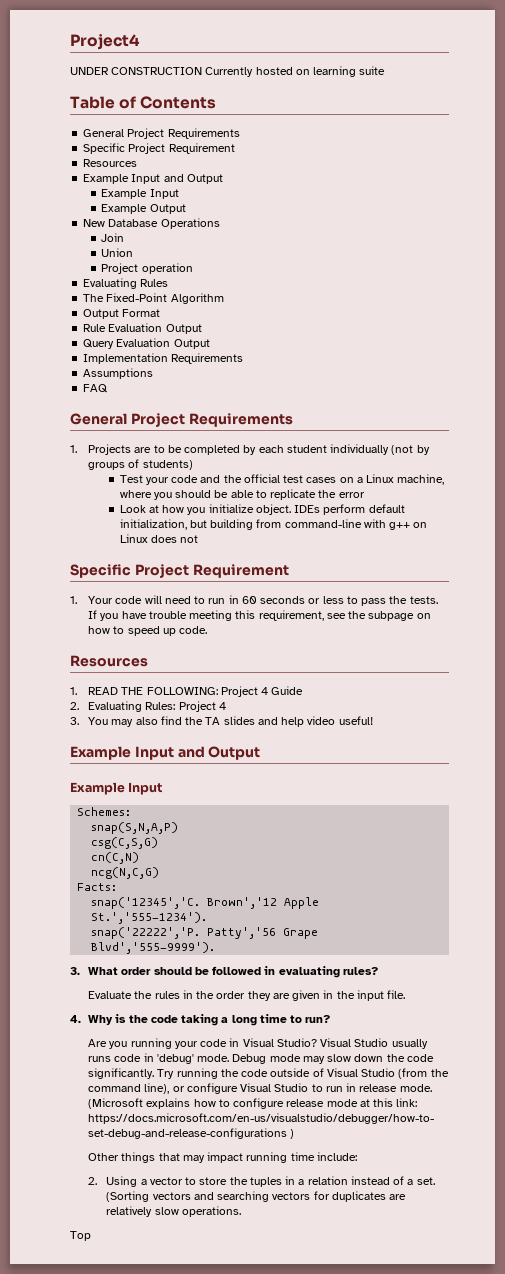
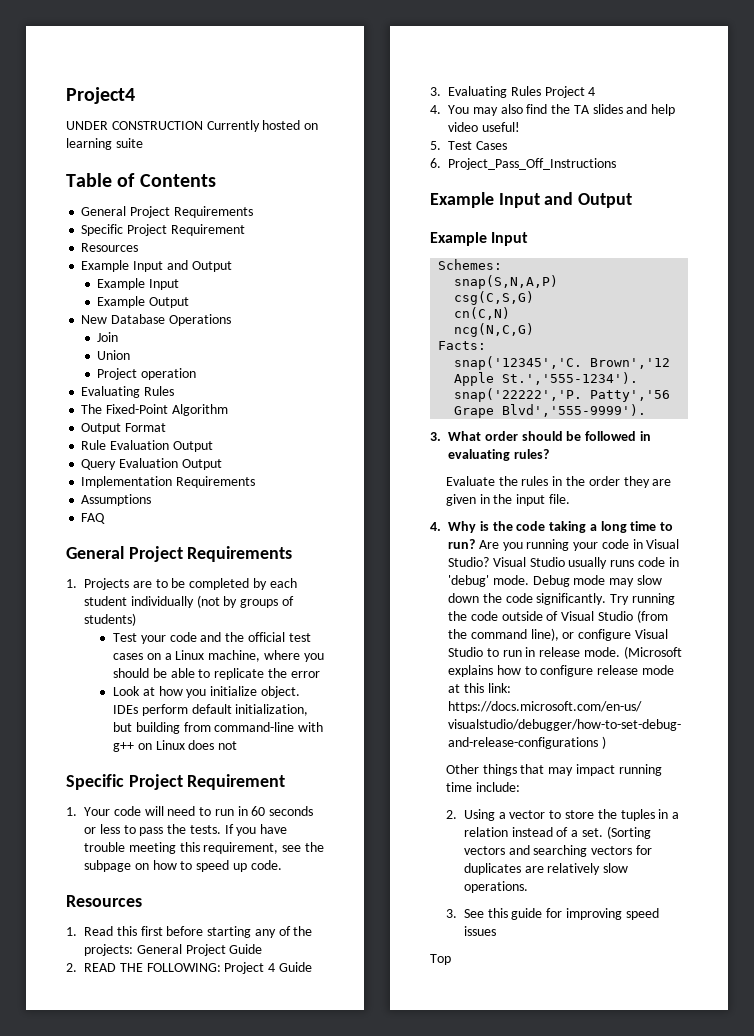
- 1. READ THE FOLLOWING: Project 4 Guide
+ 1. Read this first before starting any of the projects: General Project Guide
+ 2. READ THE FOLLOWING: Project 4 Guide
- 2. Evaluating Rules: Project 4
+ 3. Evaluating Rules Project 4
- 3. You may also find the TA slides and help video useful!
+ 4. You may also find the TA slides and help video useful!
+ 5. Test Cases
+ 6. Project_Pass_Off_Instructions
- 4. Why is the code taking a long time to run?
- Are you running your code in Visual Studio?
+ 4. Why is the code taking a long time to run? Are you running your code in Visual Studio?
+ 3. See this guide for improving speed issues

